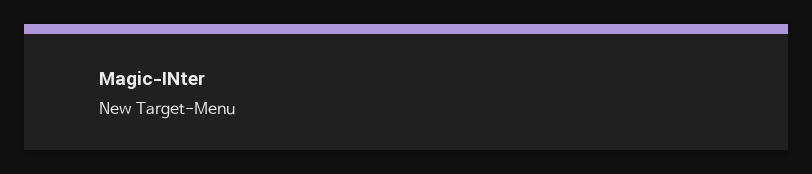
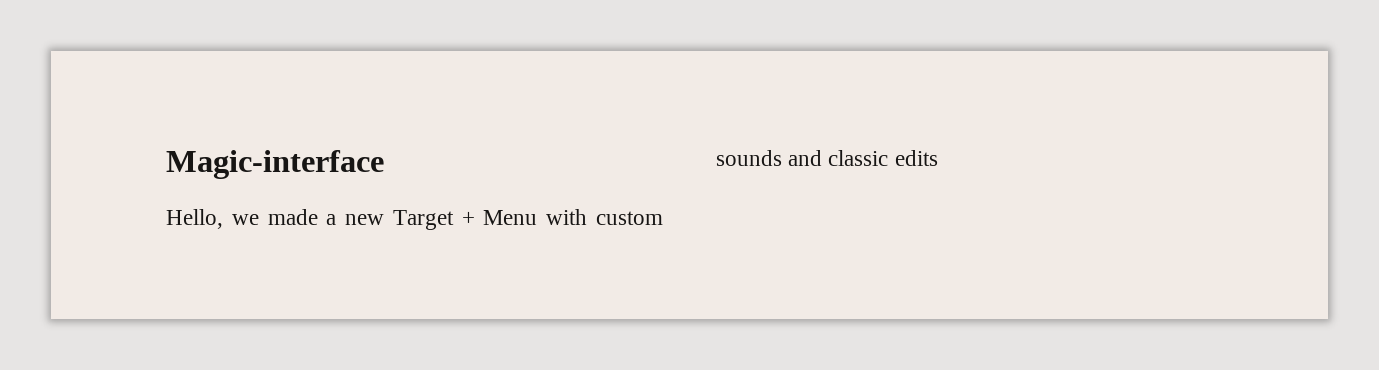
- Magic-INter
- New Target-Menu
+ Magic-interface
+ Hello, we made a new Target + Menu with custom sounds and classic edits

